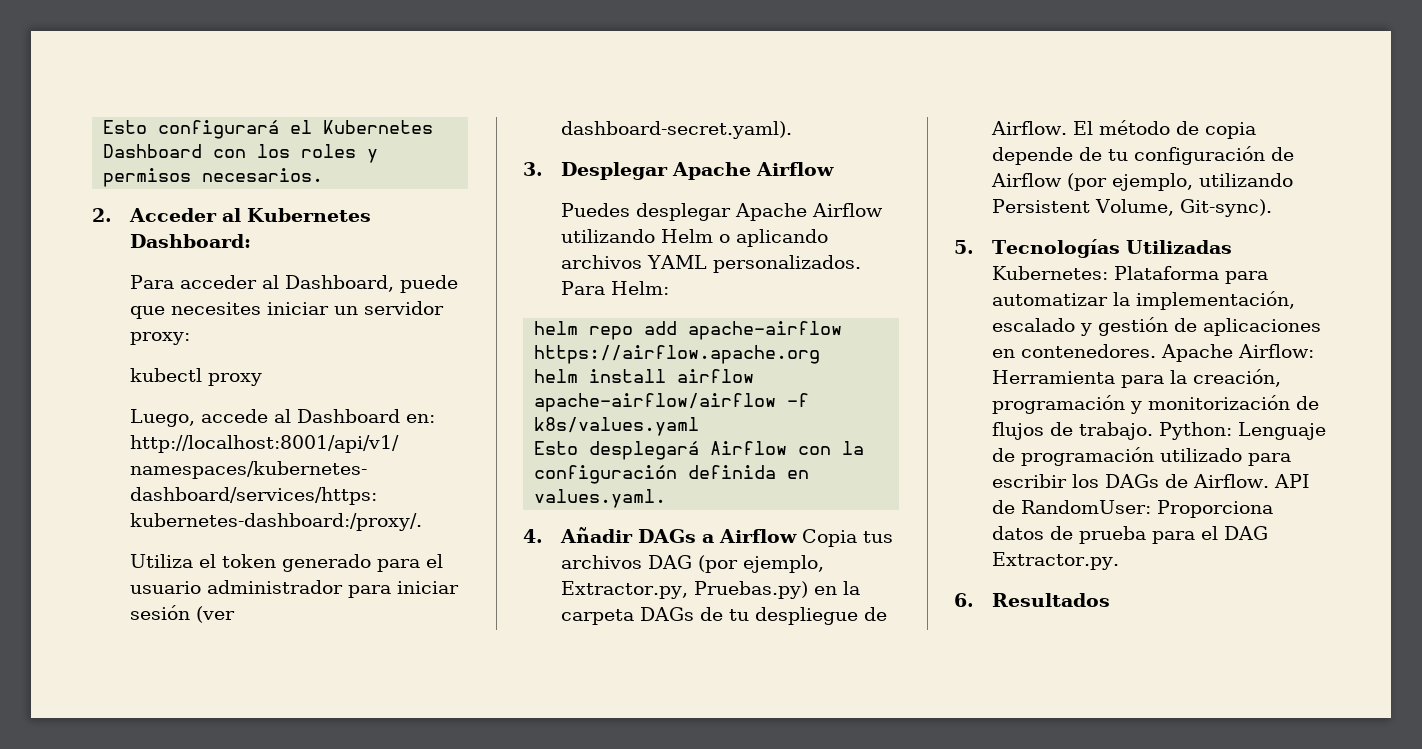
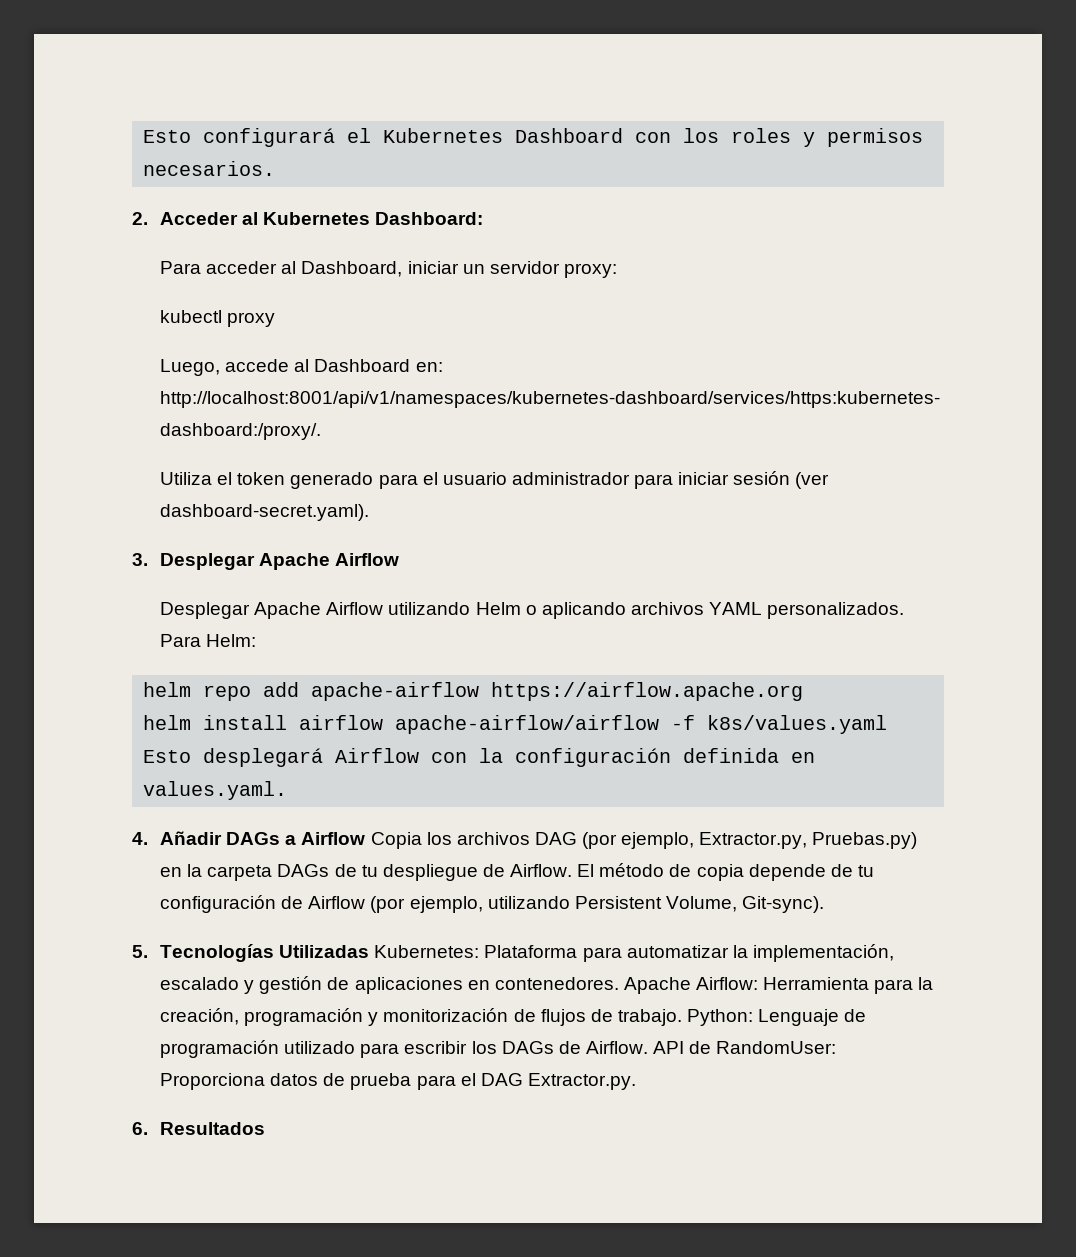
- Para acceder al Dashboard, puede que necesites iniciar un servidor proxy:
+ Para acceder al Dashboard, iniciar un servidor proxy:
- Puedes desplegar Apache Airflow utilizando Helm o aplicando archivos YAML personalizados.
+ Desplegar Apache Airflow utilizando Helm o aplicando archivos YAML personalizados.
- 4. Añadir DAGs a Airflow Copia tus archivos DAG (por ejemplo, Extractor.py, Pruebas.py) en la carpeta DAGs de tu despliegue de Airflow.
+ 4. Añadir DAGs a Airflow Copia los archivos DAG (por ejemplo, Extractor.py, Pruebas.py) en la carpeta DAGs de tu despliegue de Airflow.

